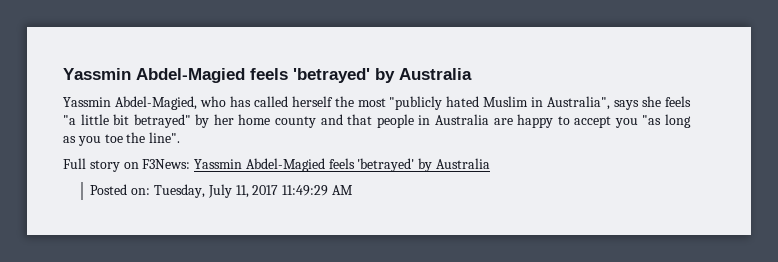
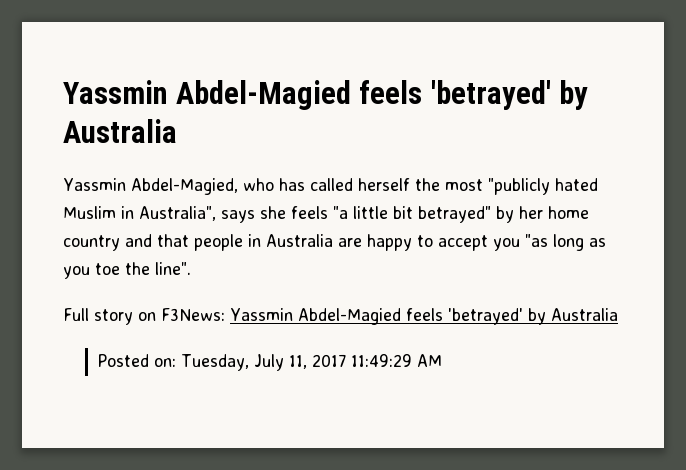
- Yassmin Abdel-Magied, who has called herself the most "publicly hated Muslim in Australia", says she feels "a little bit betrayed" by her home county and that people in Australia are happy to accept you "as long as you toe the line".
+ Yassmin Abdel-Magied, who has called herself the most "publicly hated Muslim in Australia", says she feels "a little bit betrayed" by her home country and that people in Australia are happy to accept you "as long as you toe the line".

